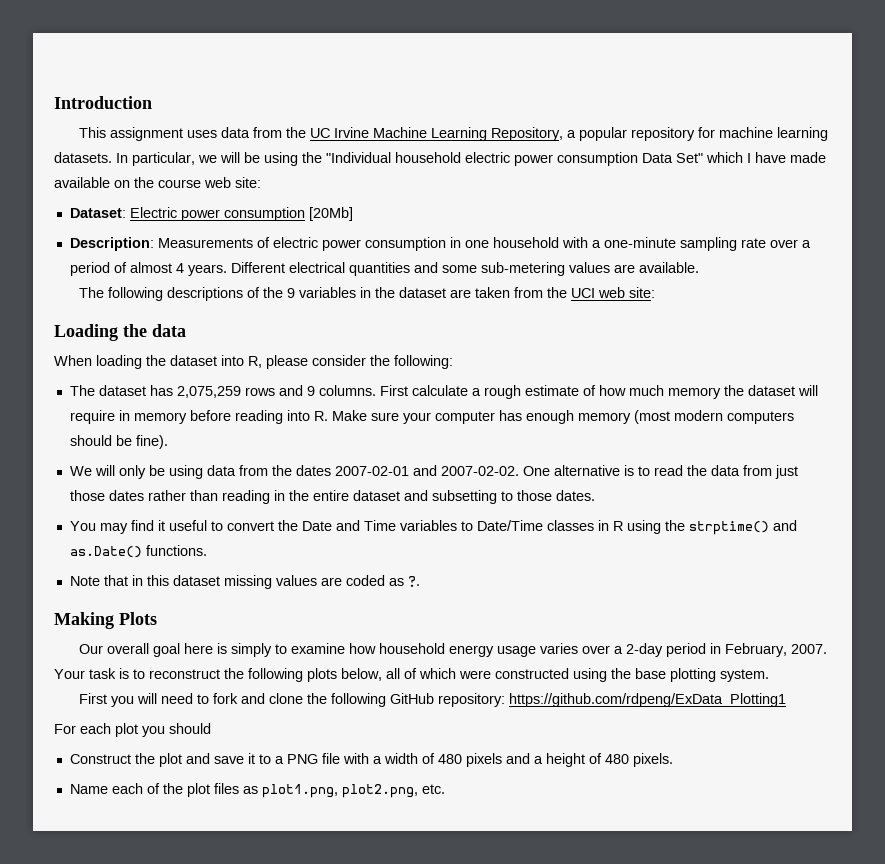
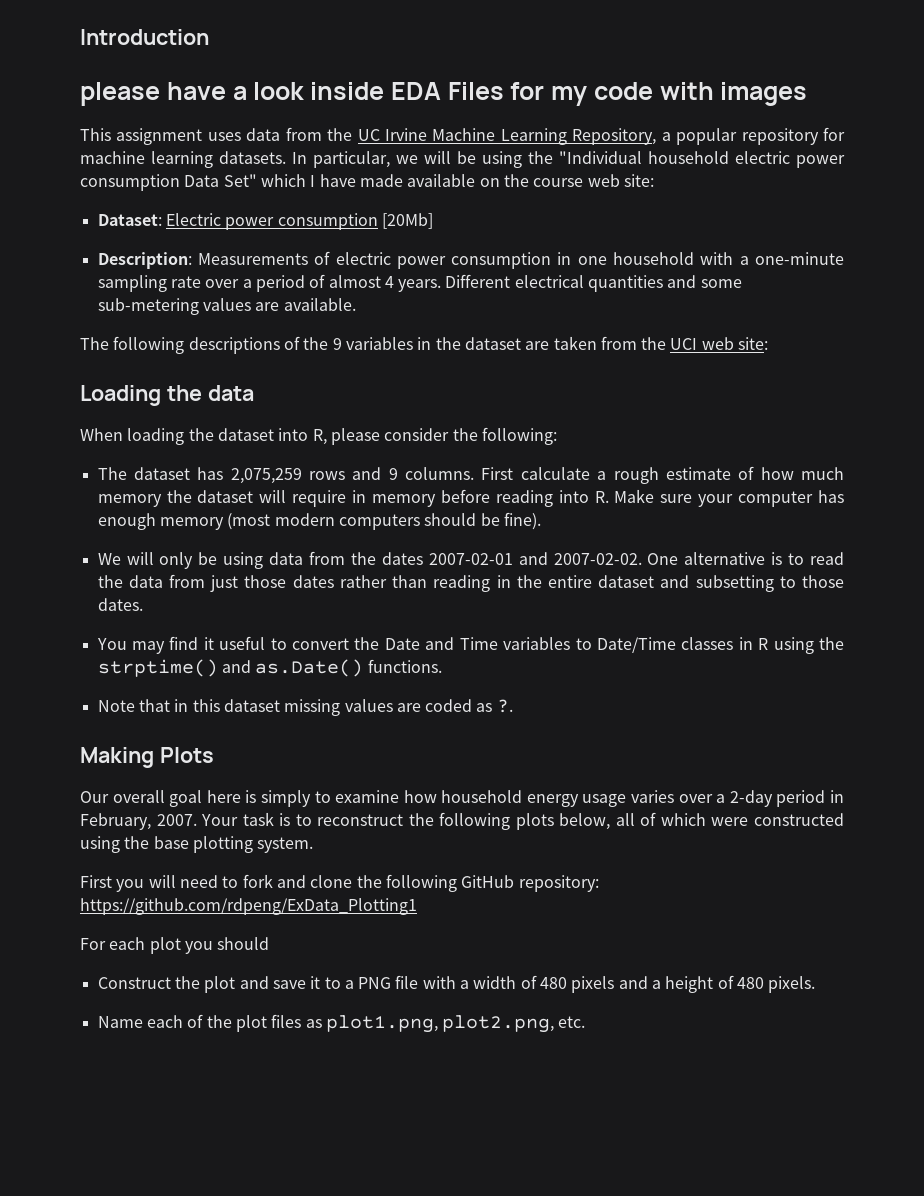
+ please have a look inside EDA Files for my code with images

